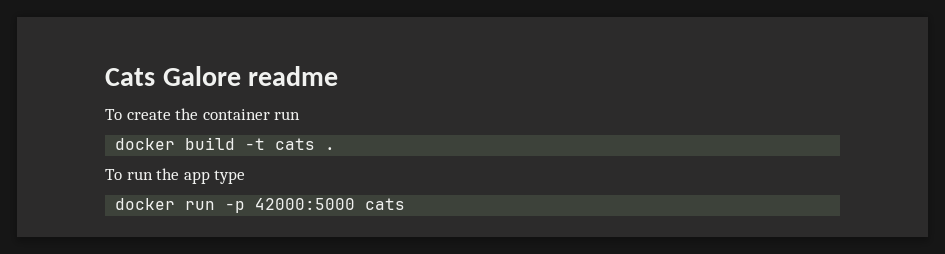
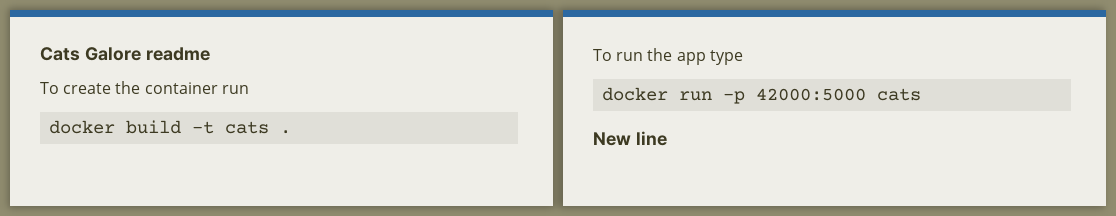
+ New line

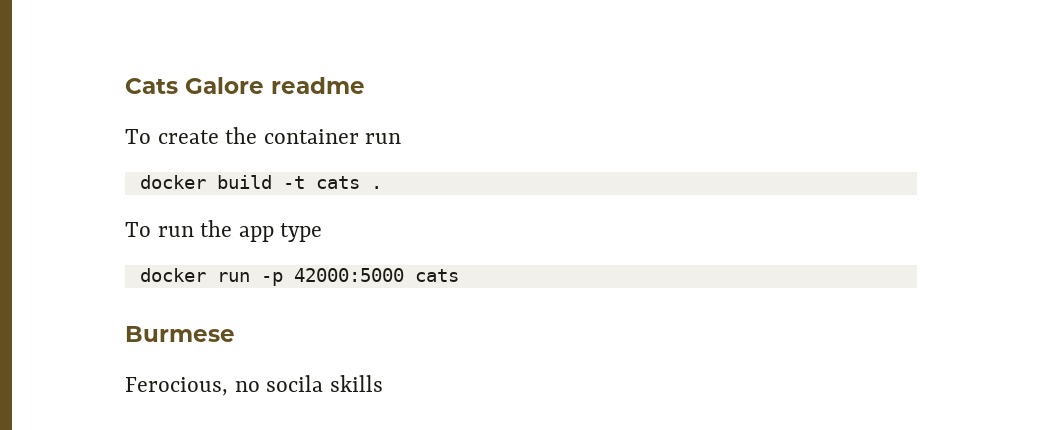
- New line
+ Burmese
+ Ferocious, no socila skills

